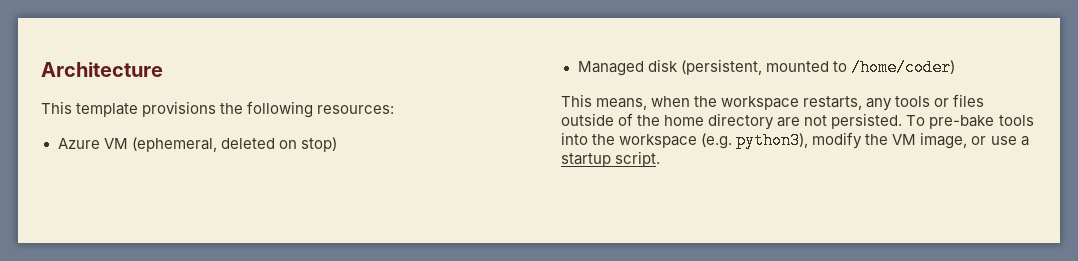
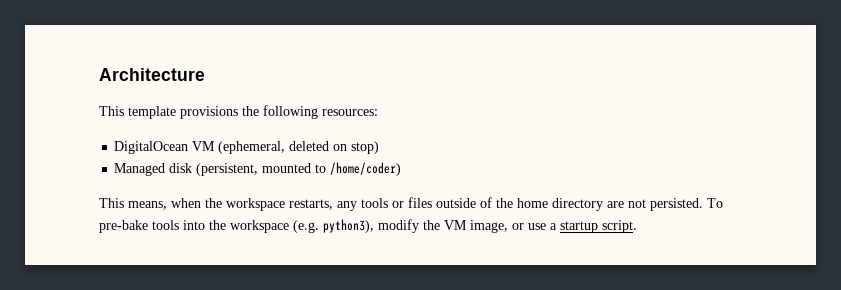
- Azure VM (ephemeral, deleted on stop)
+ DigitalOcean VM (ephemeral, deleted on stop)

